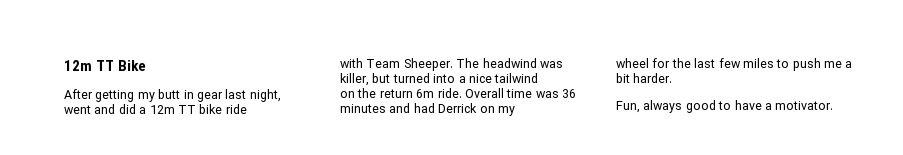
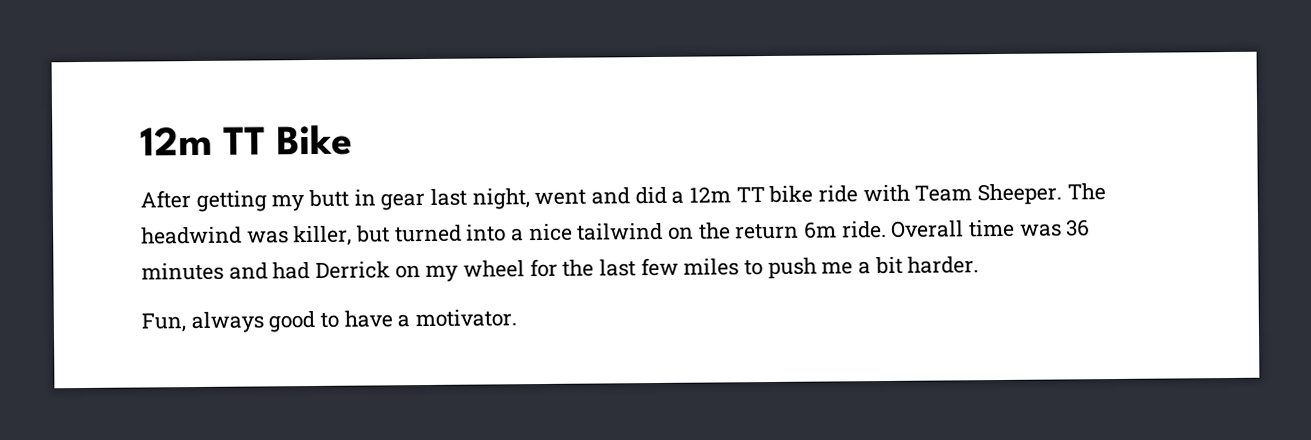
- After getting my butt in gear last night, went and did a 12m TT bike ride
- with Team Sheeper.
+ After getting my butt in gear last night, went and did a 12m TT bike ride with Team Sheeper.
- The headwind was killer, but turned into a nice tailwind
- on the return 6m ride.
+ The headwind was killer, but turned into a nice tailwind on the return 6m ride.
- Overall time was 36 minutes and had Derrick on my
- wheel for the last few miles to push me a bit harder.
+ Overall time was 36 minutes and had Derrick on my wheel for the last few miles to push me a bit harder.

